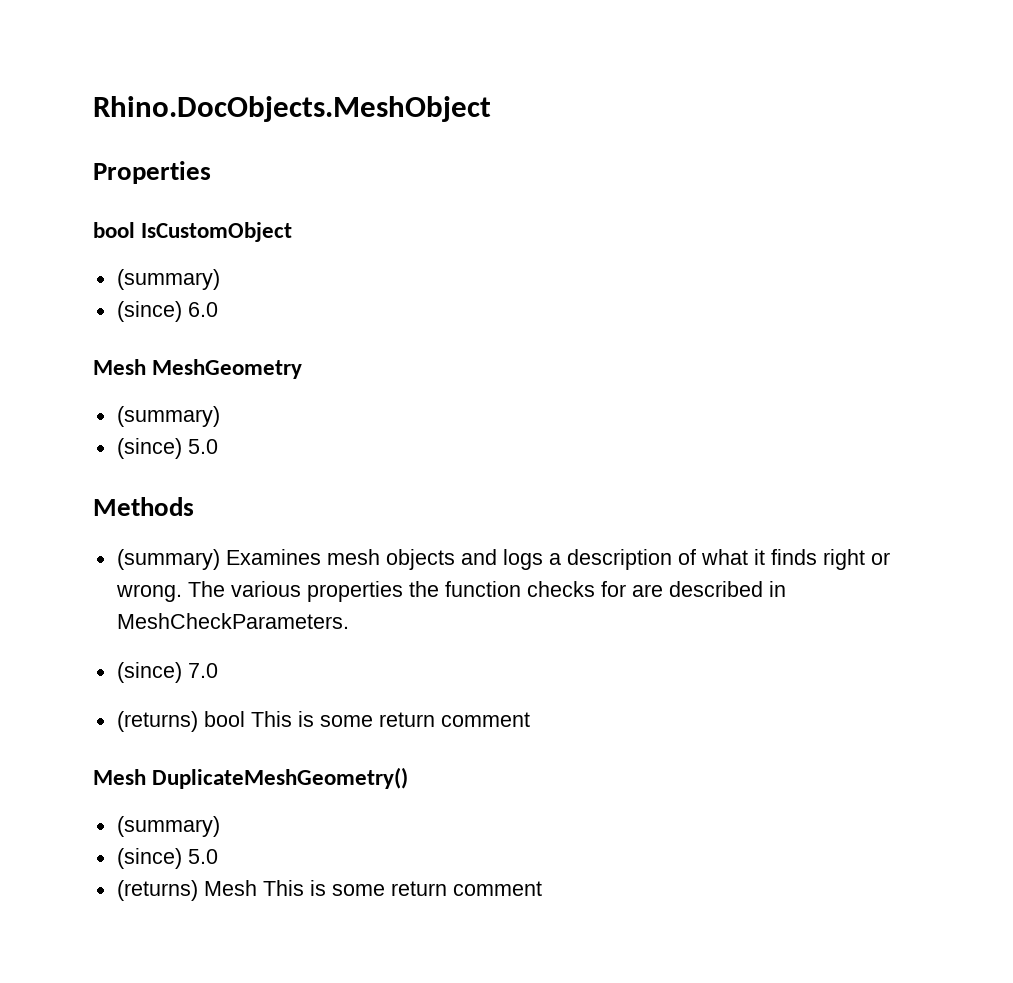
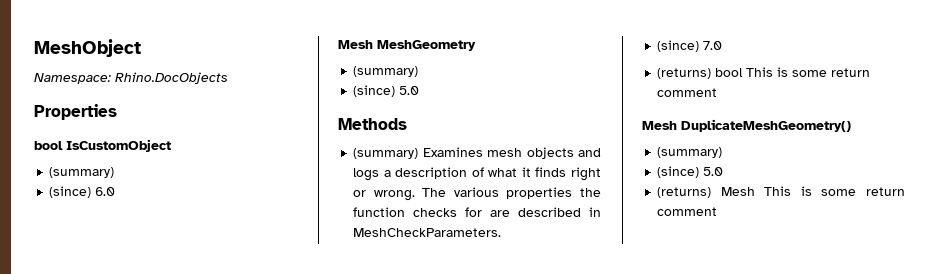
- Rhino.DocObjects.MeshObject
+ MeshObject
+ Namespace: Rhino.DocObjects

